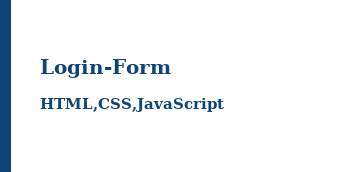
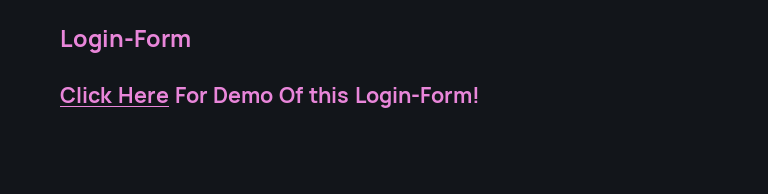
- HTML,CSS,JavaScript
+ Click Here For Demo Of this Login-Form!

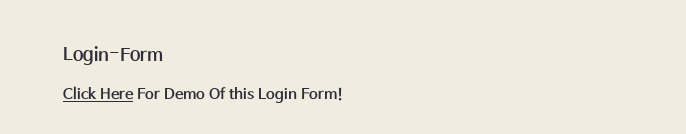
- Click Here For Demo Of this Login-Form!
+ Click Here For Demo Of this Login Form!

